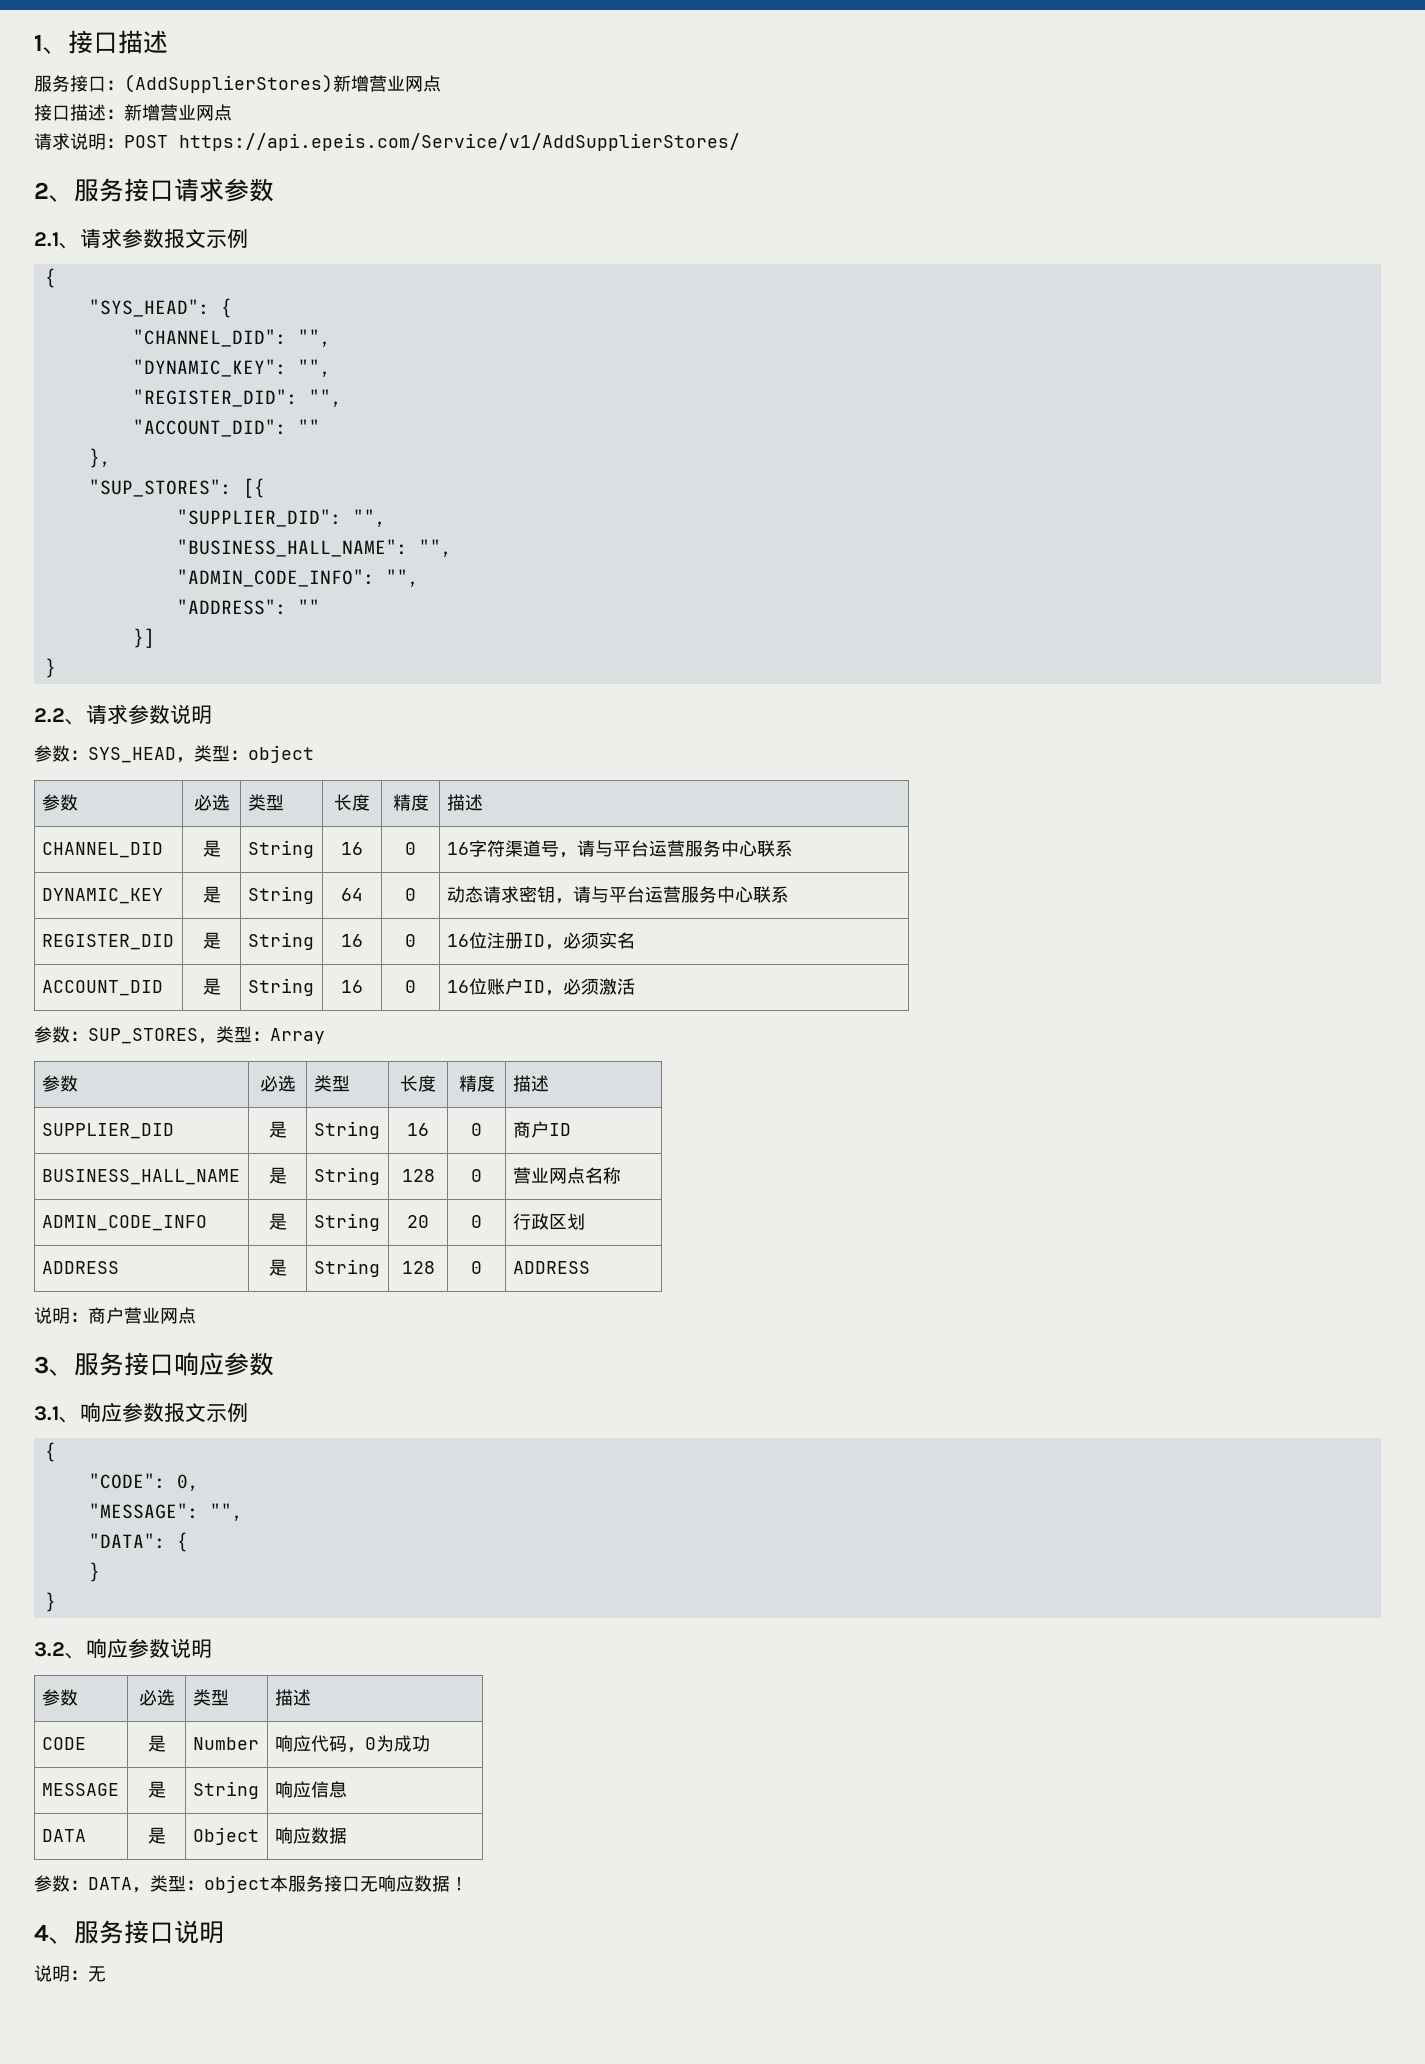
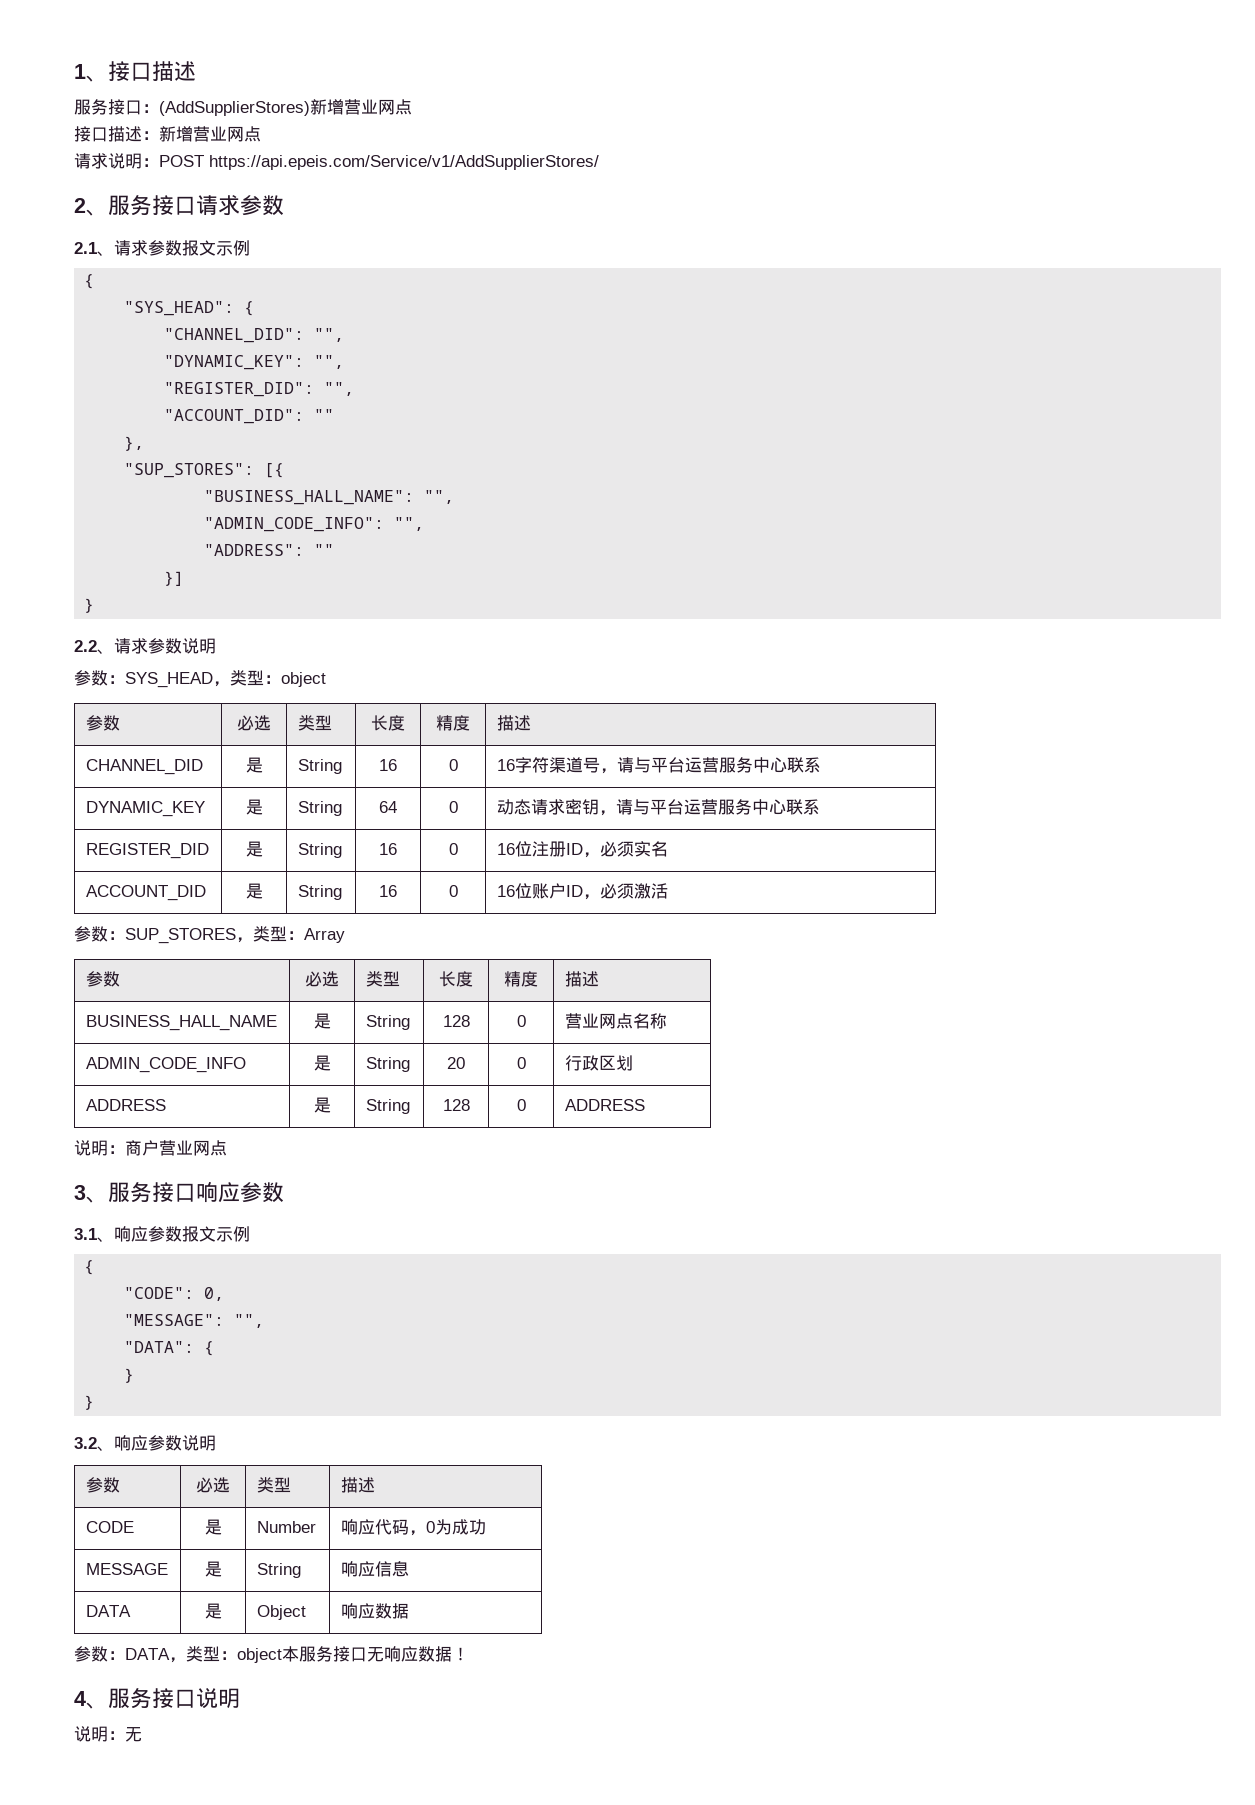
- "SUPPLIER_DID": "",
- SUPPLIER_DID | 是 | String | 16 | 0 | 商户ID

